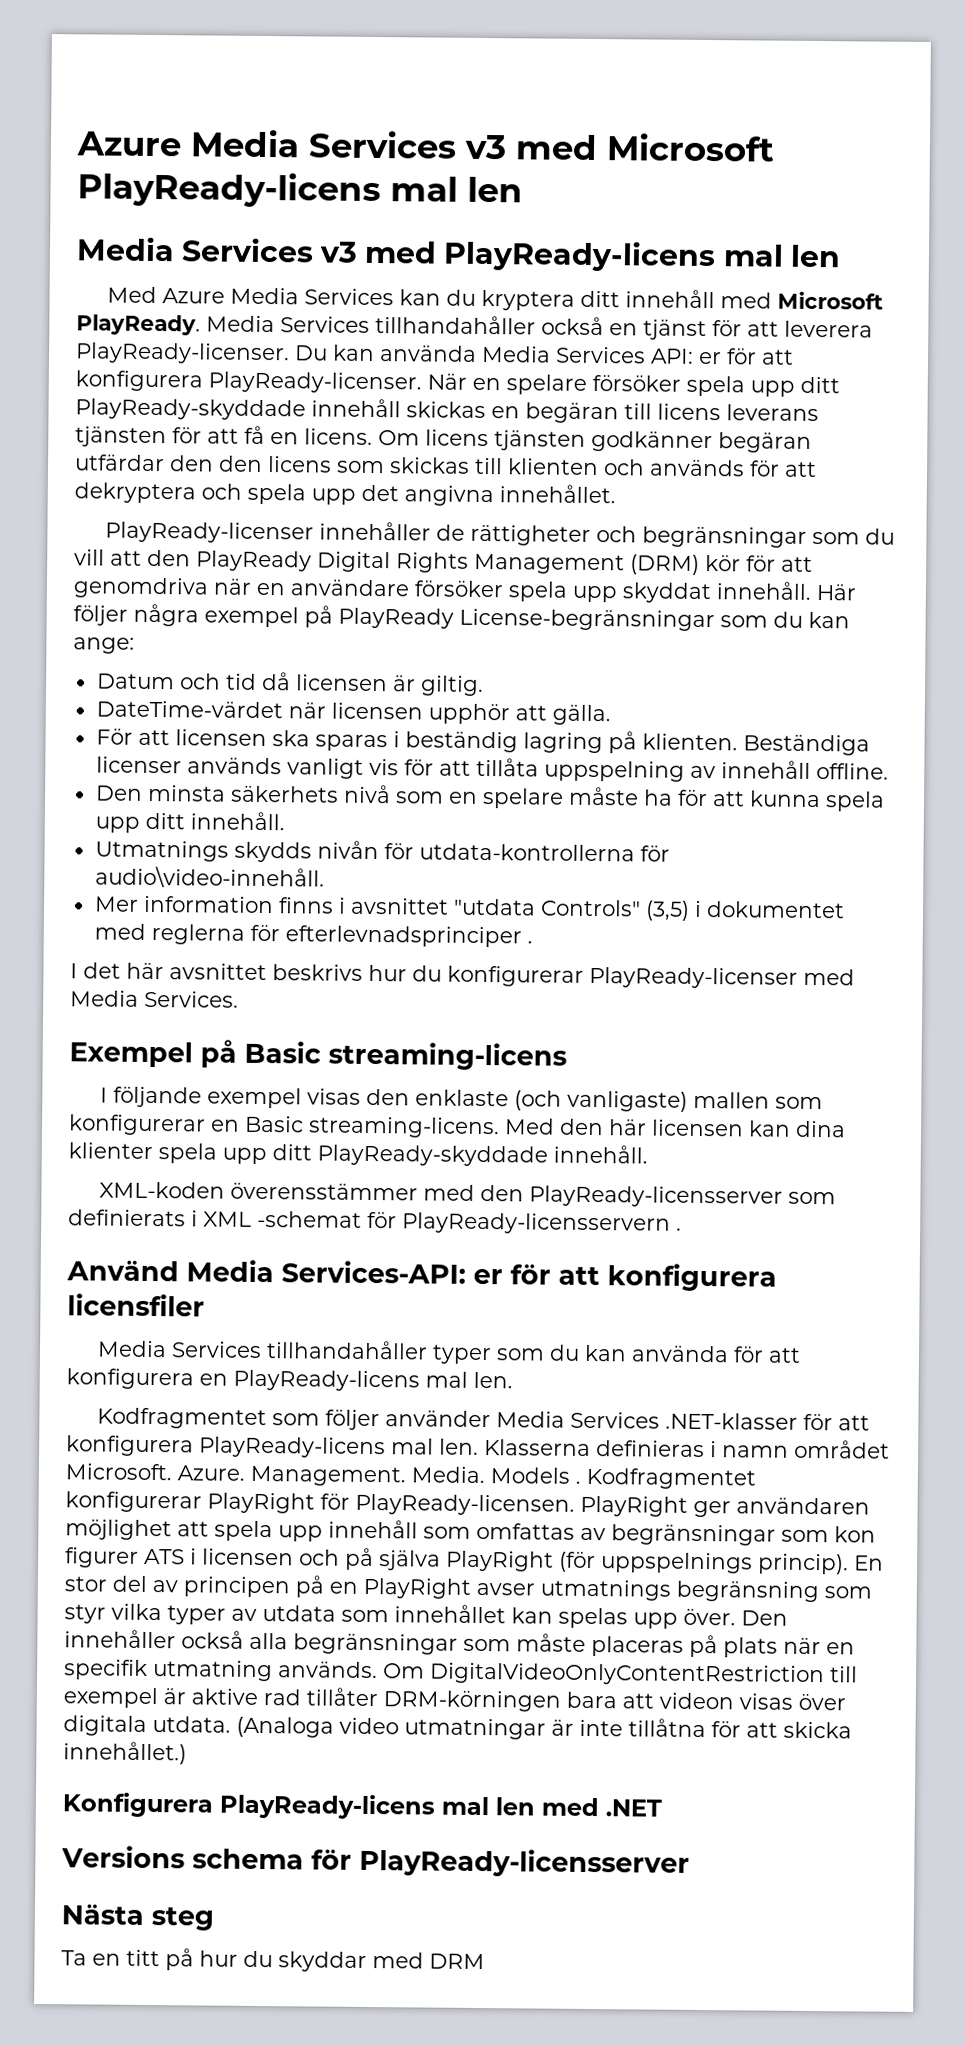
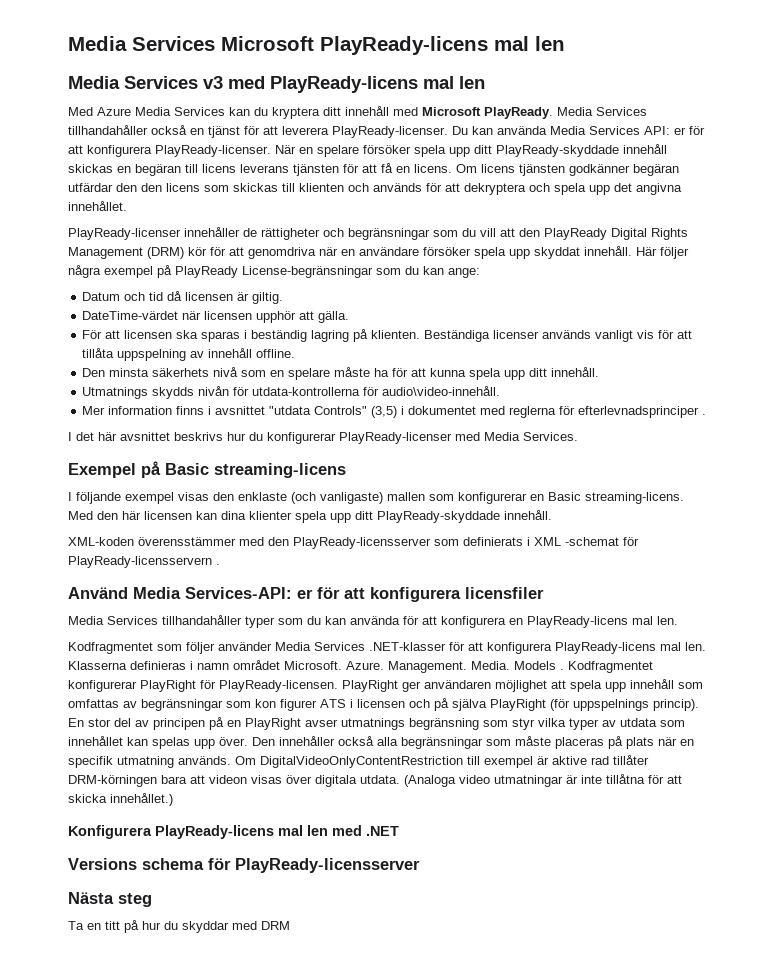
- Azure Media Services v3 med Microsoft PlayReady-licens mal len
+ Media Services Microsoft PlayReady-licens mal len

